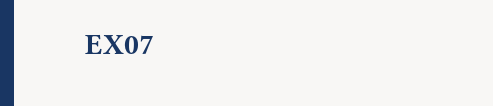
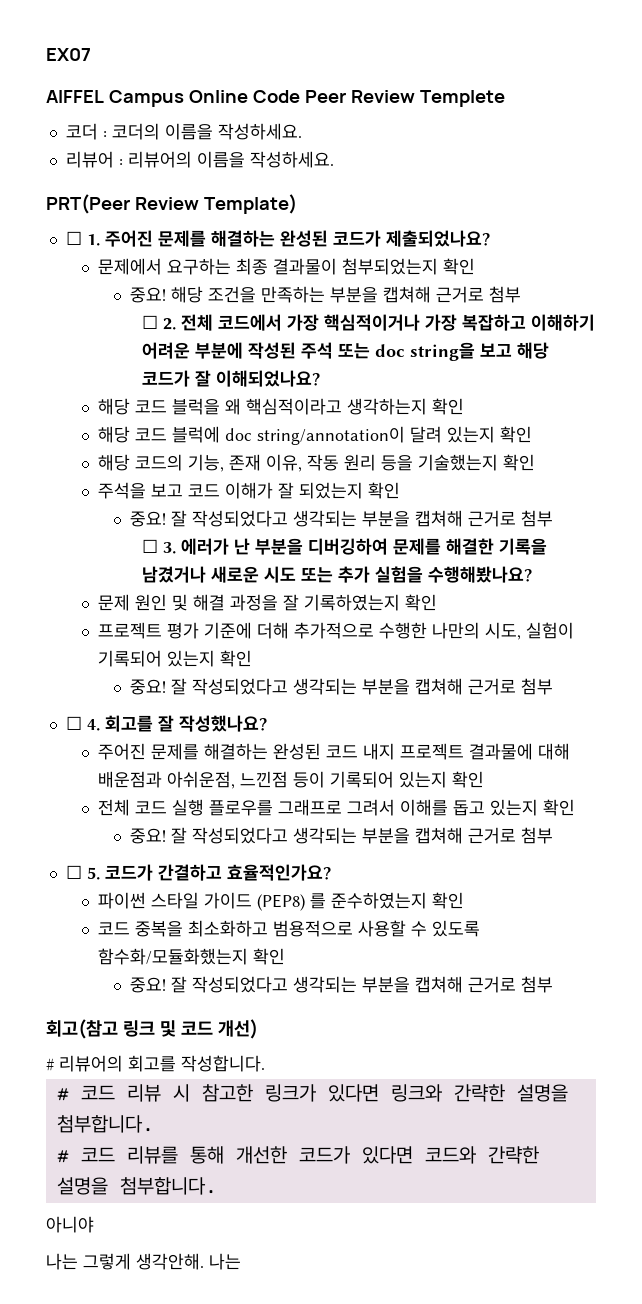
+ AIFFEL Campus Online Code Peer Review Templete
+ 코더 : 코더의 이름을 작성하세요.
+ 리뷰어 : 리뷰어의 이름을 작성하세요.
+ PRT(Peer Review Template)
+ ☐ 1. 주어진 문제를 해결하는 완성된 코드가 제출되었나요?
+ 문제에서 요구하는 최종 결과물이 첨부되었는지 확인
+ 중요! 해당 조건을 만족하는 부분을 캡쳐해 근거로 첨부
+ ☐ 2. 전체 코드에서 가장 핵심적이거나 가장 복잡하고 이해하기 어려운 부분에 작성된 주석 또는 doc string을 보고 해당 코드가 잘 이해되었나요?
+ 해당 코드 블럭을 왜 핵심적이라고 생각하는지 확인
+ 해당 코드 블럭에 doc string/annotation이 달려 있는지 확인
+ 해당 코드의 기능, 존재 이유, 작동 원리 등을 기술했는지 확인
+ 주석을 보고 코드 이해가 잘 되었는지 확인
+ 중요! 잘 작성되었다고 생각되는 부분을 캡쳐해 근거로 첨부
+ ☐ 3. 에러가 난 부분을 디버깅하여 문제를 해결한 기록을 남겼거나 새로운 시도 또는 추가 실험을 수행해봤나요?
+ 문제 원인 및 해결 과정을 잘 기록하였는지 확인
+ 프로젝트 평가 기준에 더해 추가적으로 수행한 나만의 시도, 실험이 기록되어 있는지 확인
+ 중요! 잘 작성되었다고 생각되는 부분을 캡쳐해 근거로 첨부
+ ☐ 4. 회고를 잘 작성했나요?
+ 주어진 문제를 해결하는 완성된 코드 내지 프로젝트 결과물에 대해 배운점과 아쉬운점, 느낀점 등이 기록되어 있는지 확인
+ 전체 코드 실행 플로우를 그래프로 그려서 이해를 돕고 있는지 확인
+ 중요! 잘 작성되었다고 생각되는 부분을 캡쳐해 근거로 첨부
+ ☐ 5. 코드가 간결하고 효율적인가요?
+ 파이썬 스타일 가이드 (PEP8) 를 준수하였는지 확인
+ 코드 중복을 최소화하고 범용적으로 사용할 수 있도록 함수화/모듈화했는지 확인
+ 중요! 잘 작성되었다고 생각되는 부분을 캡쳐해 근거로 첨부
+ 회고(참고 링크 및 코드 개선)
+ # 리뷰어의 회고를 작성합니다.
+ # 코드 리뷰 시 참고한 링크가 있다면 링크와 간략한 설명을 첨부합니다.
+ # 코드 리뷰를 통해 개선한 코드가 있다면 코드와 간략한 설명을 첨부합니다.
+ 아니야
+ 나는 그렇게 생각안해. 나는

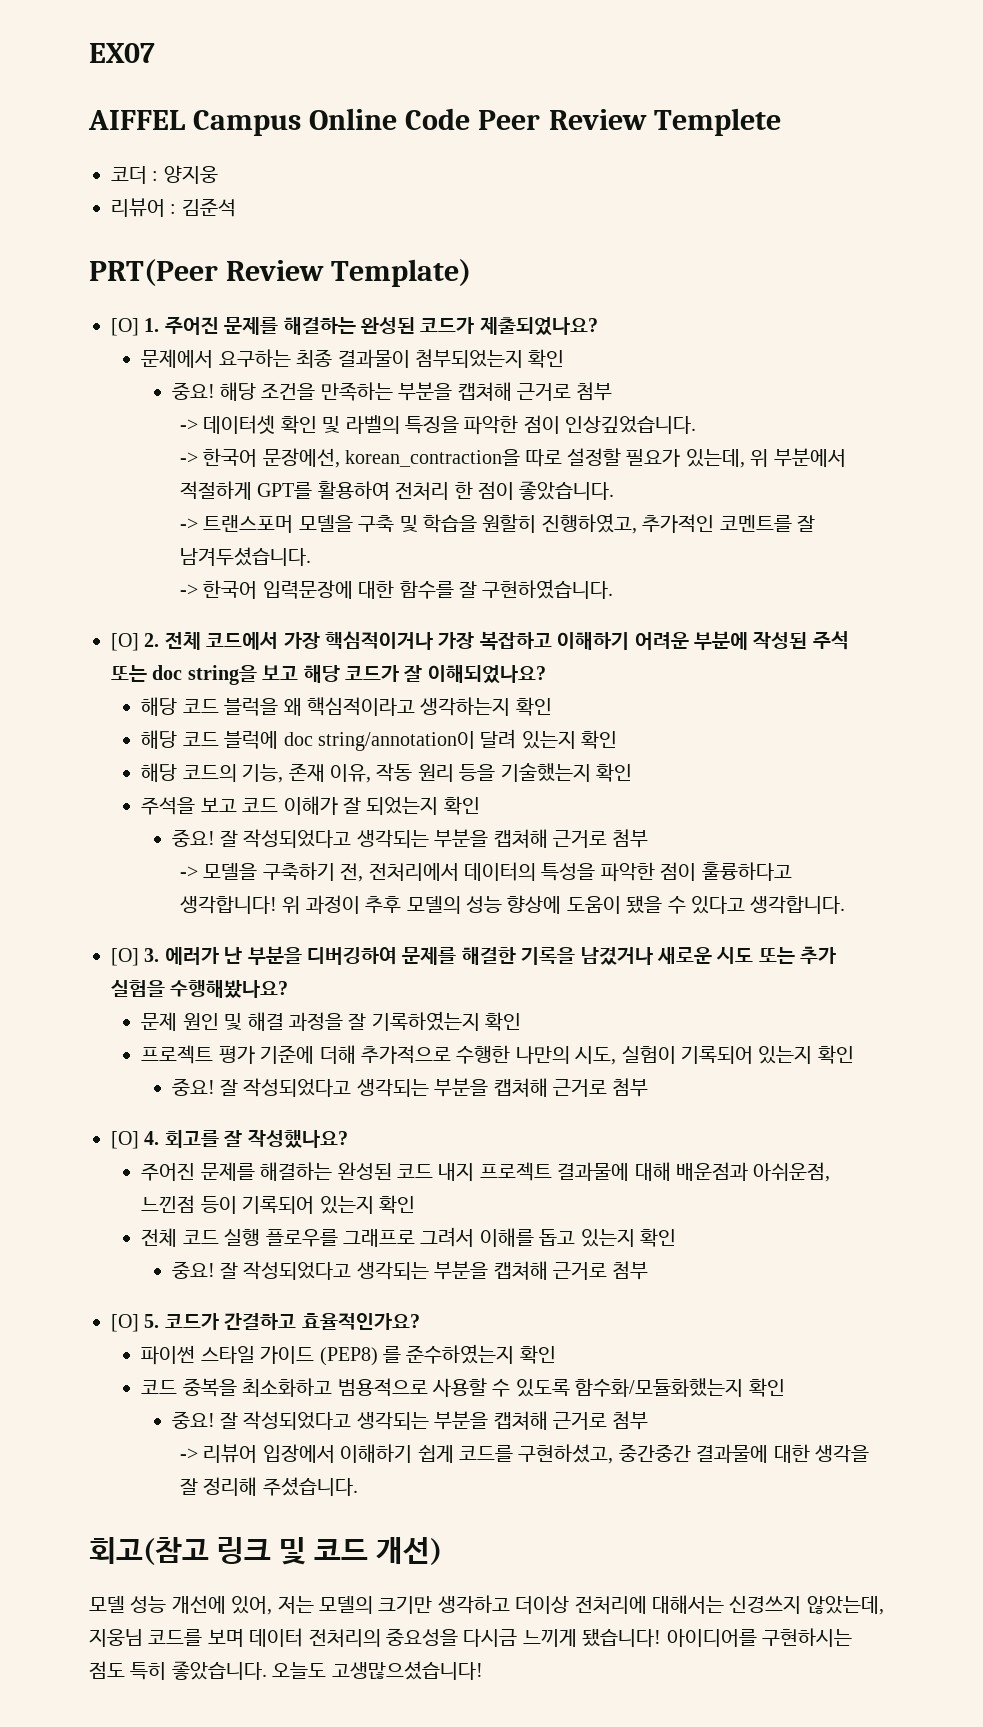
- 코더 : 코더의 이름을 작성하세요.
+ 코더 : 양지웅
- 리뷰어 : 리뷰어의 이름을 작성하세요.
+ 리뷰어 : 김준석
- ☐ 1. 주어진 문제를 해결하는 완성된 코드가 제출되었나요?
+ [O] 1. 주어진 문제를 해결하는 완성된 코드가 제출되었나요?
- ☐ 2. 전체 코드에서 가장 핵심적이거나 가장 복잡하고 이해하기 어려운 부분에 작성된 주석 또는 doc string을 보고 해당 코드가 잘 이해되었나요?
+ -> 데이터셋 확인 및 라벨의 특징을 파악한 점이 인상깊었습니다.
+ -> 한국어 문장에선, korean_contraction을 따로 설정할 필요가 있는데, 위 부분에서 적절하게 GPT를 활용하여 전처리 한 점이 좋았습니다.
+ -> 트랜스포머 모델을 구축 및 학습을 원할히 진행하였고, 추가적인 코멘트를 잘 남겨두셨습니다.
+ -> 한국어 입력문장에 대한 함수를 잘 구현하였습니다.
+ [O] 2. 전체 코드에서 가장 핵심적이거나 가장 복잡하고 이해하기 어려운 부분에 작성된 주석 또는 doc string을 보고 해당 코드가 잘 이해되었나요?
- ☐ 3. 에러가 난 부분을 디버깅하여 문제를 해결한 기록을 남겼거나 새로운 시도 또는 추가 실험을 수행해봤나요?
+ -> 모델을 구축하기 전, 전처리에서 데이터의 특성을 파악한 점이 훌륭하다고 생각합니다! 위 과정이 추후 모델의 성능 향상에 도움이 됐을 수 있다고 생각합니다.
+ [O] 3. 에러가 난 부분을 디버깅하여 문제를 해결한 기록을 남겼거나 새로운 시도 또는 추가 실험을 수행해봤나요?
- ☐ 4. 회고를 잘 작성했나요?
+ [O] 4. 회고를 잘 작성했나요?
- ☐ 5. 코드가 간결하고 효율적인가요?
+ [O] 5. 코드가 간결하고 효율적인가요?
+ -> 리뷰어 입장에서 이해하기 쉽게 코드를 구현하셨고, 중간중간 결과물에 대한 생각을 잘 정리해 주셨습니다.
- # 리뷰어의 회고를 작성합니다.
- # 코드 리뷰 시 참고한 링크가 있다면 링크와 간략한 설명을 첨부합니다.
- # 코드 리뷰를 통해 개선한 코드가 있다면 코드와 간략한 설명을 첨부합니다.
- 아니야
- 나는 그렇게 생각안해. 나는
+ 모델 성능 개선에 있어, 저는 모델의 크기만 생각하고 더이상 전처리에 대해서는 신경쓰지 않았는데, 지웅님 코드를 보며 데이터 전처리의 중요성을 다시금 느끼게 됐습니다! 아이디어를 구현하시는 점도 특히 좋았습니다. 오늘도 고생많으셨습니다!

